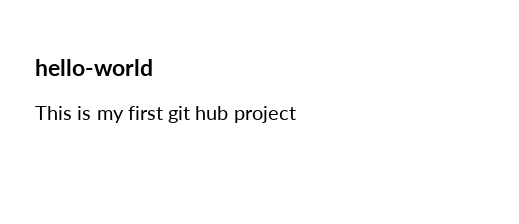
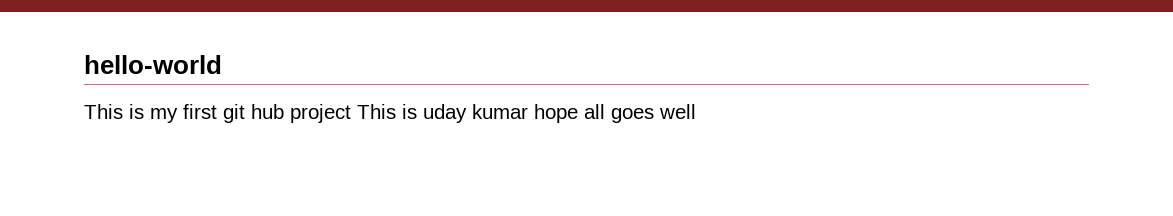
- This is my first git hub project
+ This is my first git hub project This is uday kumar hope all goes well

